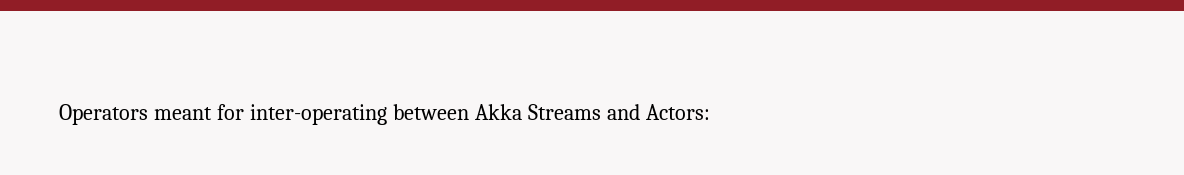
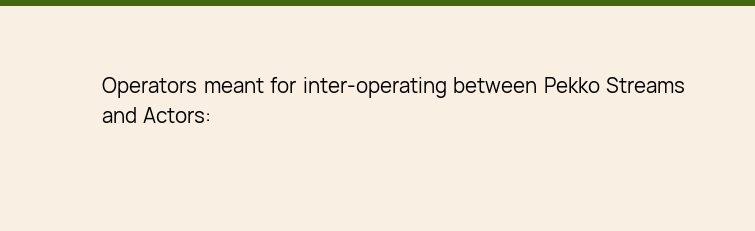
- Operators meant for inter-operating between Akka Streams and Actors:
+ Operators meant for inter-operating between Pekko Streams and Actors:

